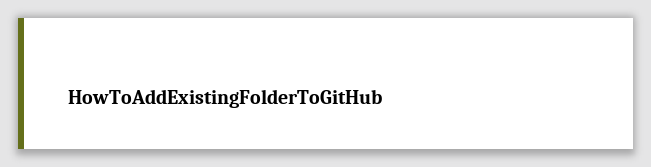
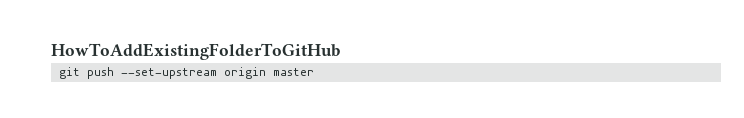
+ git push --set-upstream origin master

